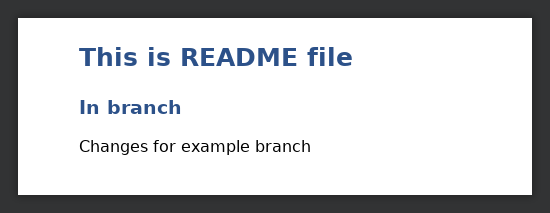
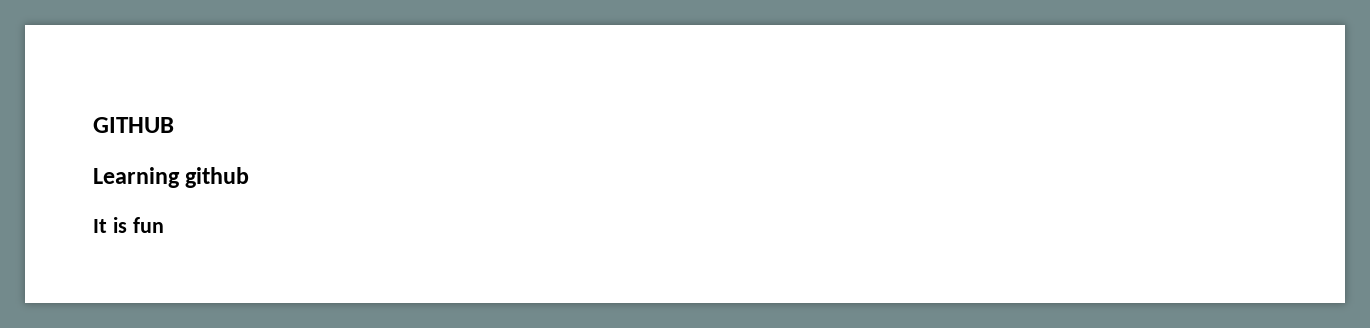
- This is README file
- In branch
- Changes for example branch
+ GITHUB
+ Learning github
+ It is fun

